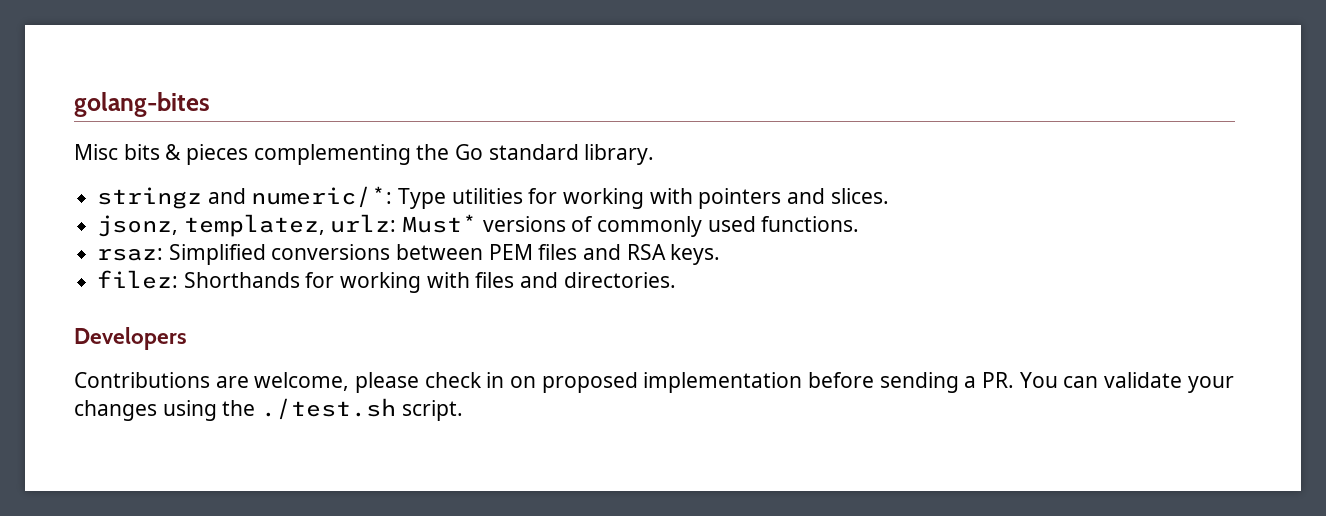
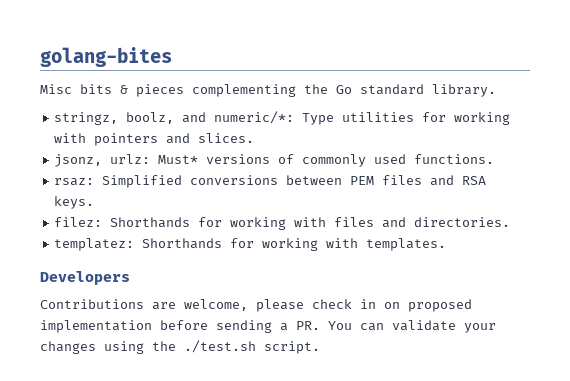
- stringz and numeric/*: Type utilities for working with pointers and slices.
+ stringz, boolz, and numeric/*: Type utilities for working with pointers and slices.
- jsonz, templatez, urlz: Must* versions of commonly used functions.
+ jsonz, urlz: Must* versions of commonly used functions.
+ templatez: Shorthands for working with templates.

